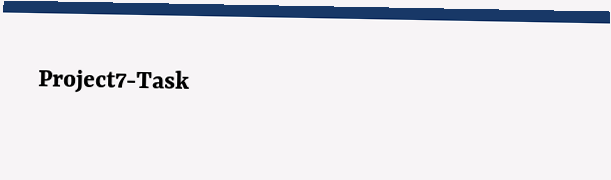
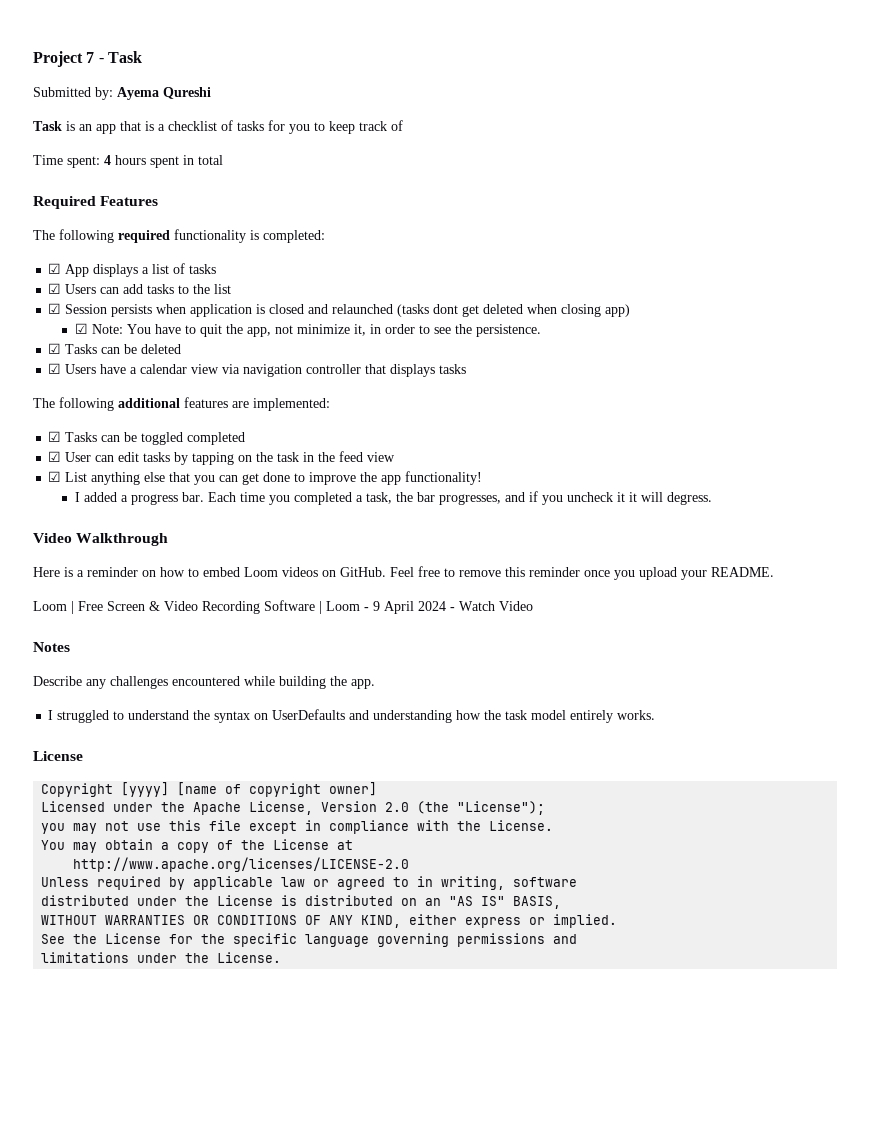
- Project7-Task
+ Project 7 - Task
+ Submitted by: Ayema Qureshi
+ Task is an app that is a checklist of tasks for you to keep track of
+ Time spent: 4 hours spent in total
+ Required Features
+ The following required functionality is completed:
+ ☑ App displays a list of tasks
+ ☑ Users can add tasks to the list
+ ☑ Session persists when application is closed and relaunched (tasks dont get deleted when closing app)
+ ☑ Note: You have to quit the app, not minimize it, in order to see the persistence.
+ ☑ Tasks can be deleted
+ ☑ Users have a calendar view via navigation controller that displays tasks
+ The following additional features are implemented:
+ ☑ Tasks can be toggled completed
+ ☑ User can edit tasks by tapping on the task in the feed view
+ ☑ List anything else that you can get done to improve the app functionality!
+ I added a progress bar. Each time you completed a task, the bar progresses, and if you uncheck it it will degress.
+ Video Walkthrough
+ Here is a reminder on how to embed Loom videos on GitHub. Feel free to remove this reminder once you upload your README.
+ Loom | Free Screen & Video Recording Software | Loom - 9 April 2024 - Watch Video
+ Notes
+ Describe any challenges encountered while building the app.
+ I struggled to understand the syntax on UserDefaults and understanding how the task model entirely works.
+ License
+ Copyright [yyyy] [name of copyright owner]
+ Licensed under the Apache License, Version 2.0 (the "License");
+ you may not use this file except in compliance with the License.
+ You may obtain a copy of the License at
+ http://www.apache.org/licenses/LICENSE-2.0
+ Unless required by applicable law or agreed to in writing, software
+ distributed under the License is distributed on an "AS IS" BASIS,
+ WITHOUT WARRANTIES OR CONDITIONS OF ANY KIND, either express or implied.
+ See the License for the specific language governing permissions and
+ limitations under the License.

